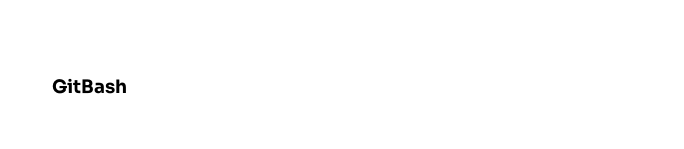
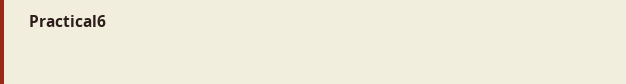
- GitBash
+ Practical6

